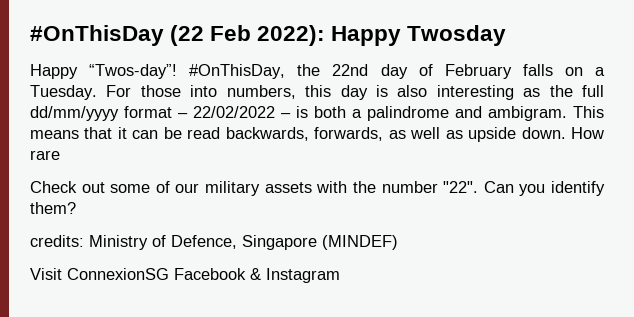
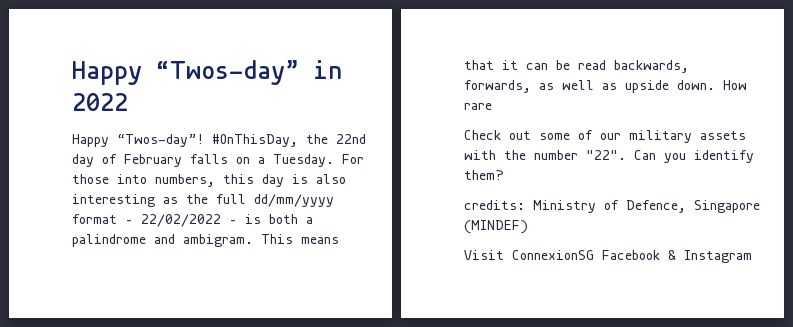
- #OnThisDay (22 Feb 2022): Happy Twosday
+ Happy “Twos-day” in 2022

